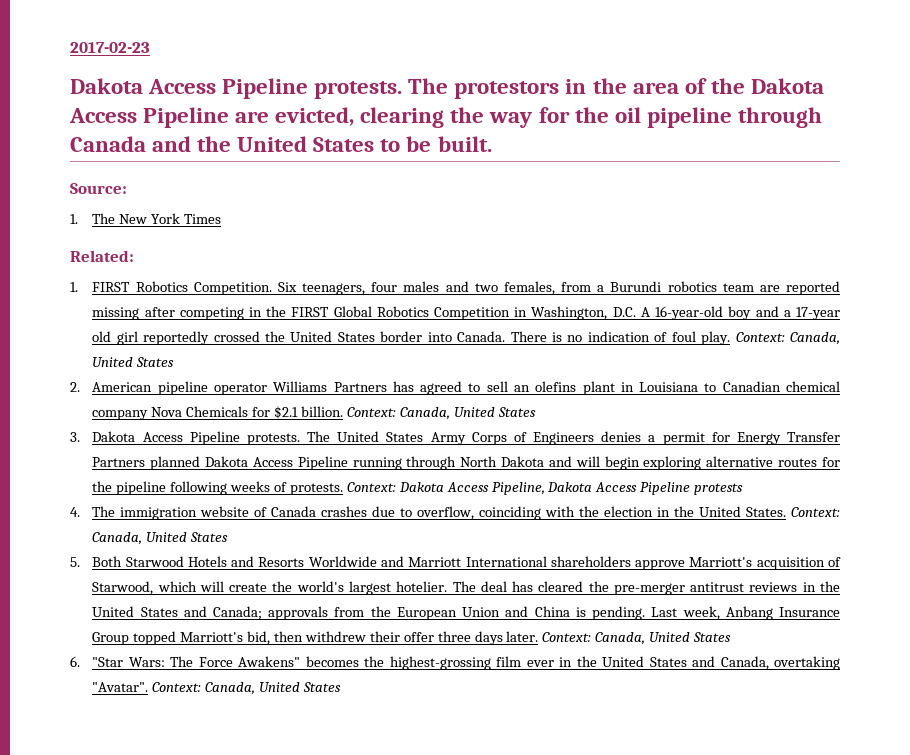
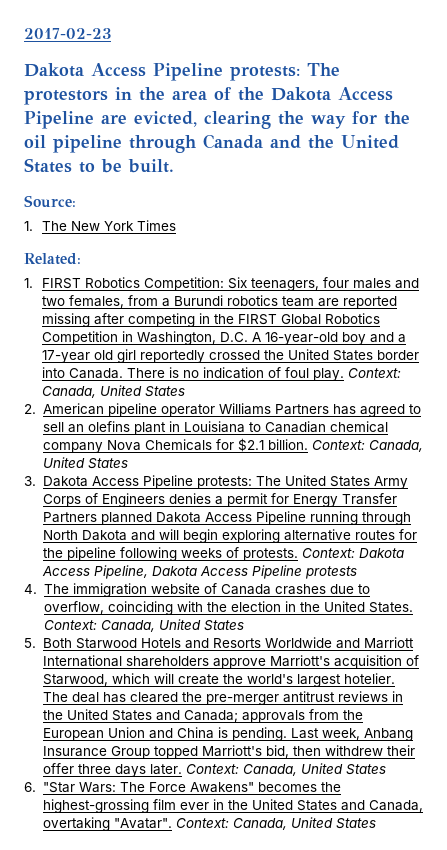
- Dakota Access Pipeline protests. The protestors in the area of the Dakota Access Pipeline are evicted, clearing the way for the oil pipeline through Canada and the United States to be built.
+ Dakota Access Pipeline protests: The protestors in the area of the Dakota Access Pipeline are evicted, clearing the way for the oil pipeline through Canada and the United States to be built.
- 1. FIRST Robotics Competition. Six teenagers, four males and two females, from a Burundi robotics team are reported missing after competing in the FIRST Global Robotics Competition in Washington, D.C. A 16-year-old boy and a 17-year old girl reportedly crossed the United States border into Canada.
+ 1. FIRST Robotics Competition: Six teenagers, four males and two females, from a Burundi robotics team are reported missing after competing in the FIRST Global Robotics Competition in Washington, D.C. A 16-year-old boy and a 17-year old girl reportedly crossed the United States border into Canada.
- 3. Dakota Access Pipeline protests. The United States Army Corps of Engineers denies a permit for Energy Transfer Partners planned Dakota Access Pipeline running through North Dakota and will begin exploring alternative routes for the pipeline following weeks of protests.
+ 3. Dakota Access Pipeline protests: The United States Army Corps of Engineers denies a permit for Energy Transfer Partners planned Dakota Access Pipeline running through North Dakota and will begin exploring alternative routes for the pipeline following weeks of protests.

